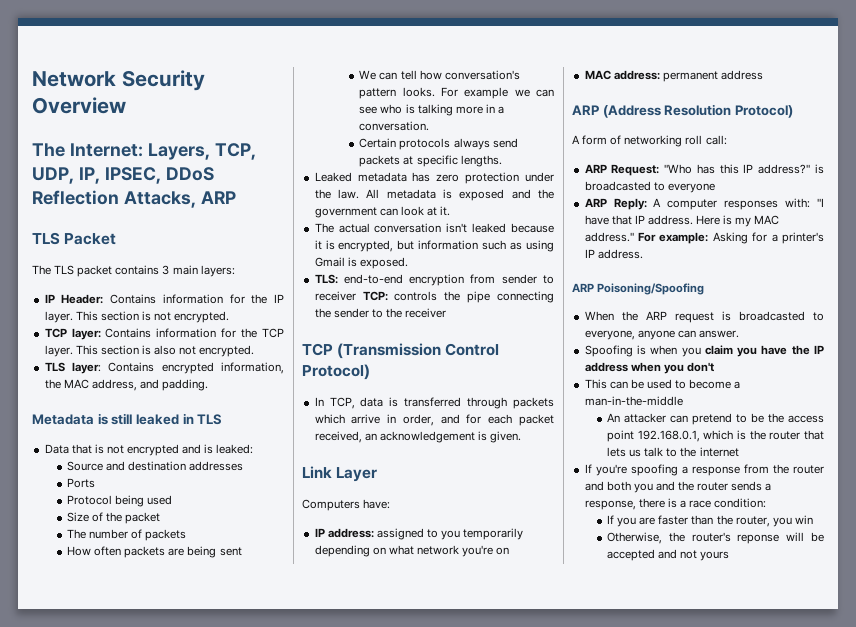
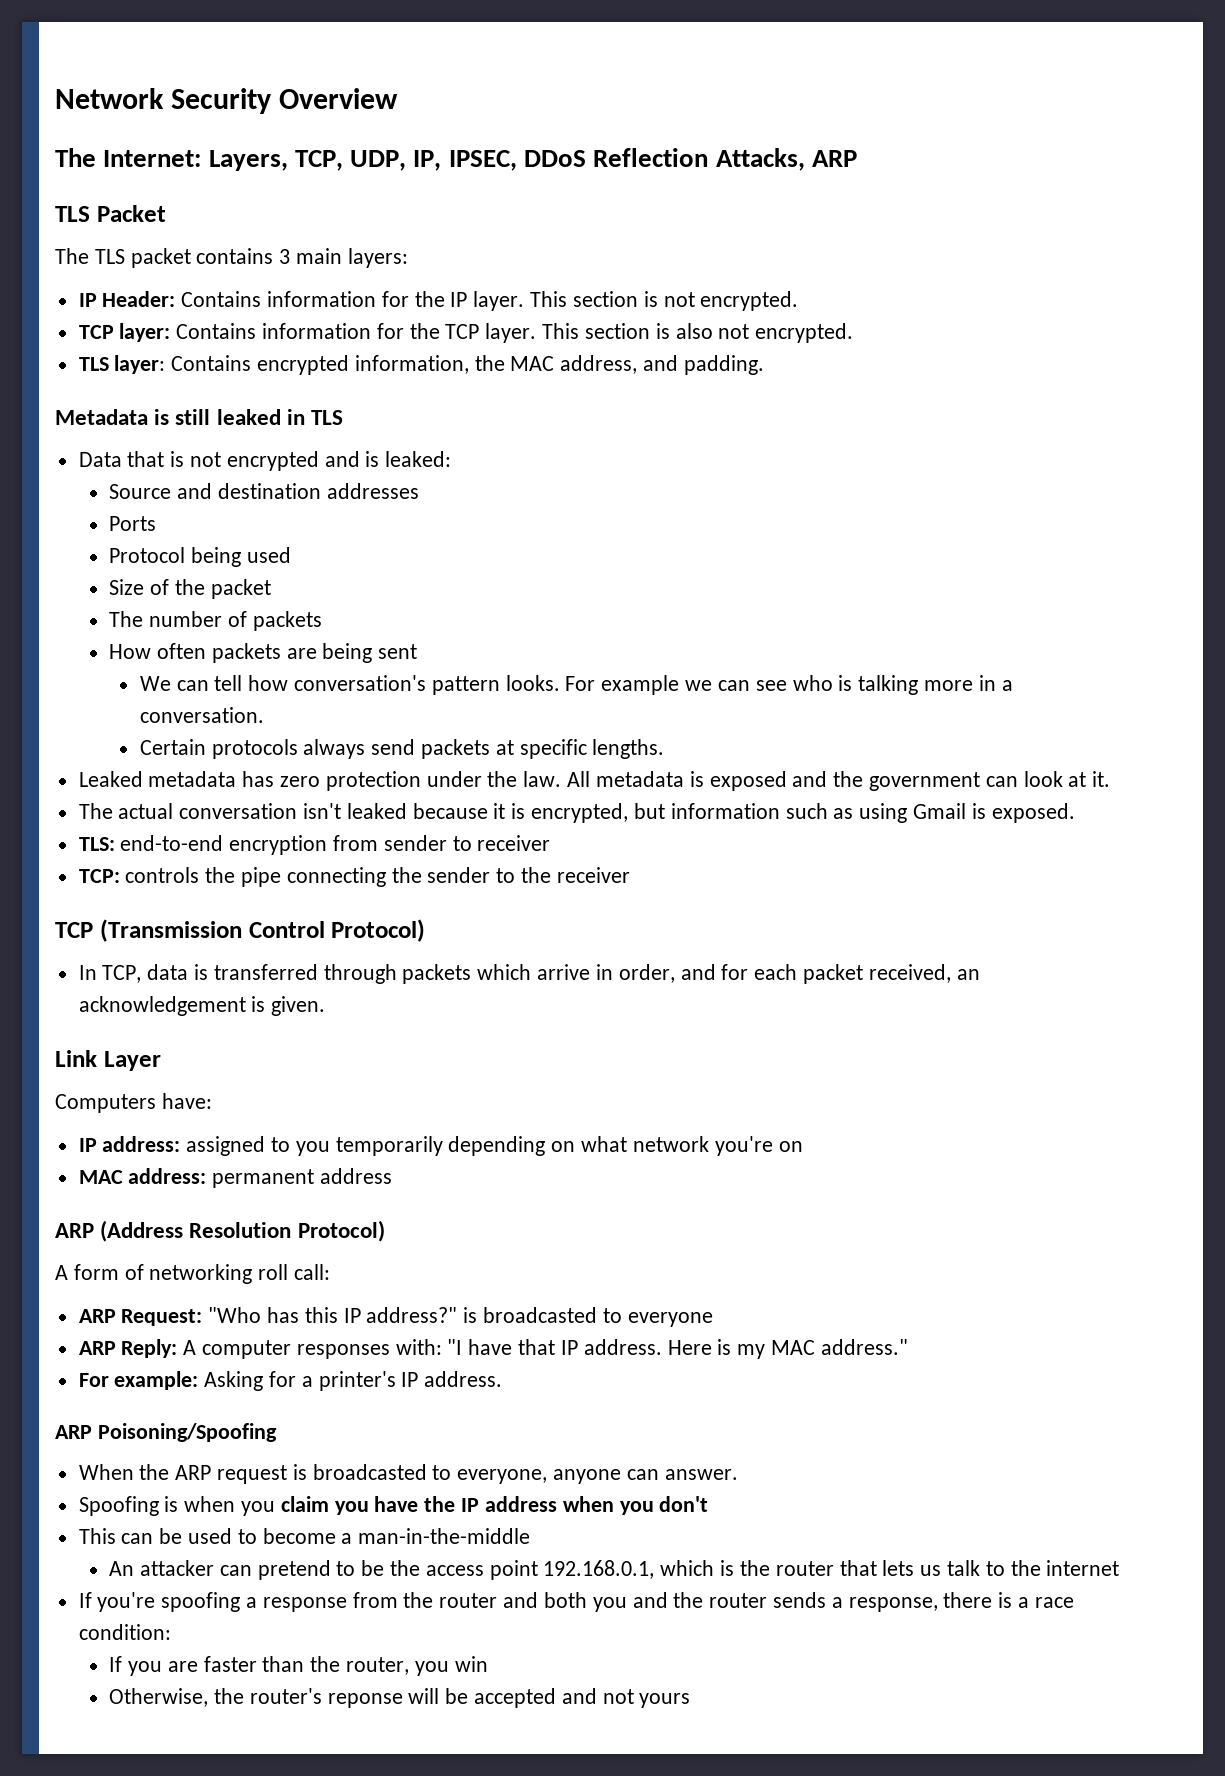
- TLS: end-to-end encryption from sender to receiver TCP: controls the pipe connecting the sender to the receiver
+ TLS: end-to-end encryption from sender to receiver
+ TCP: controls the pipe connecting the sender to the receiver
- Here is my MAC address." For example: Asking for a printer's IP address.
+ Here is my MAC address."
+ For example: Asking for a printer's IP address.

